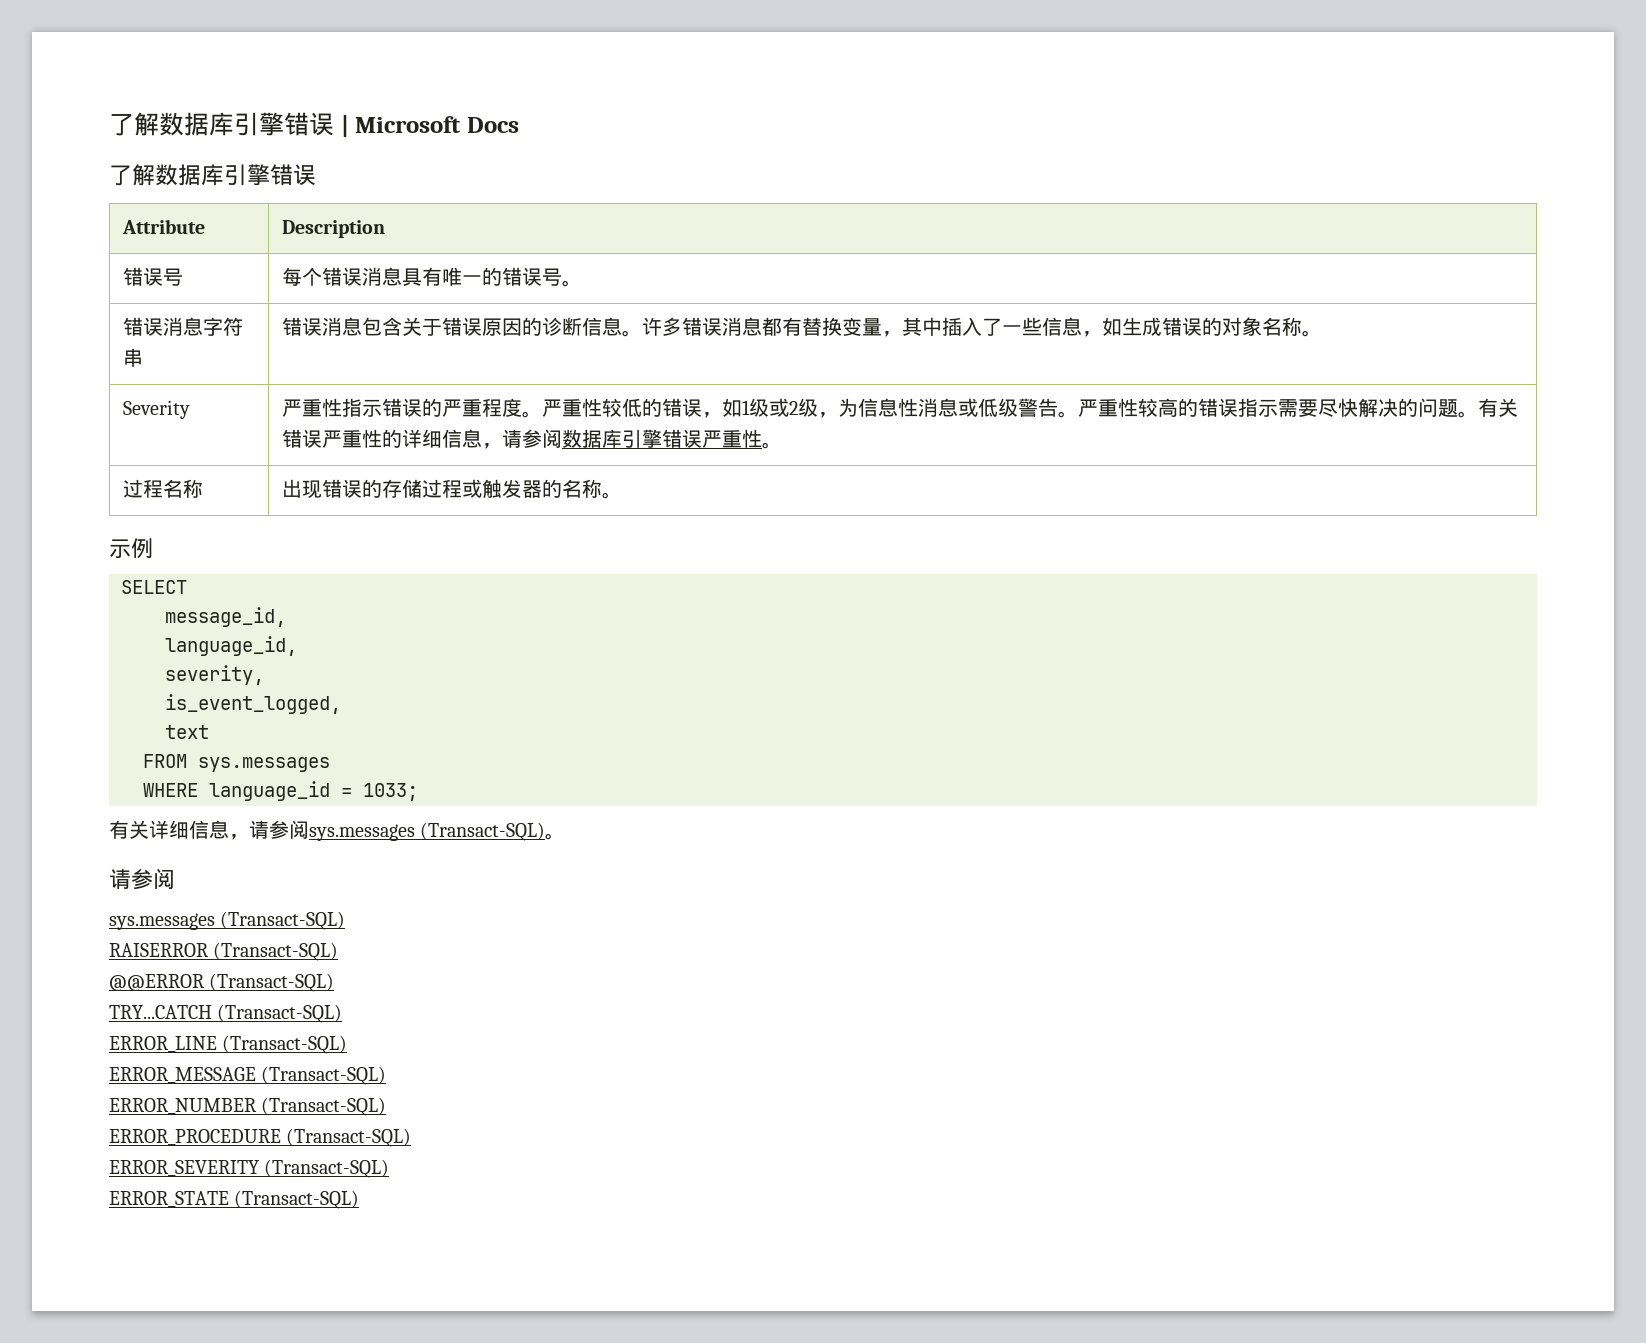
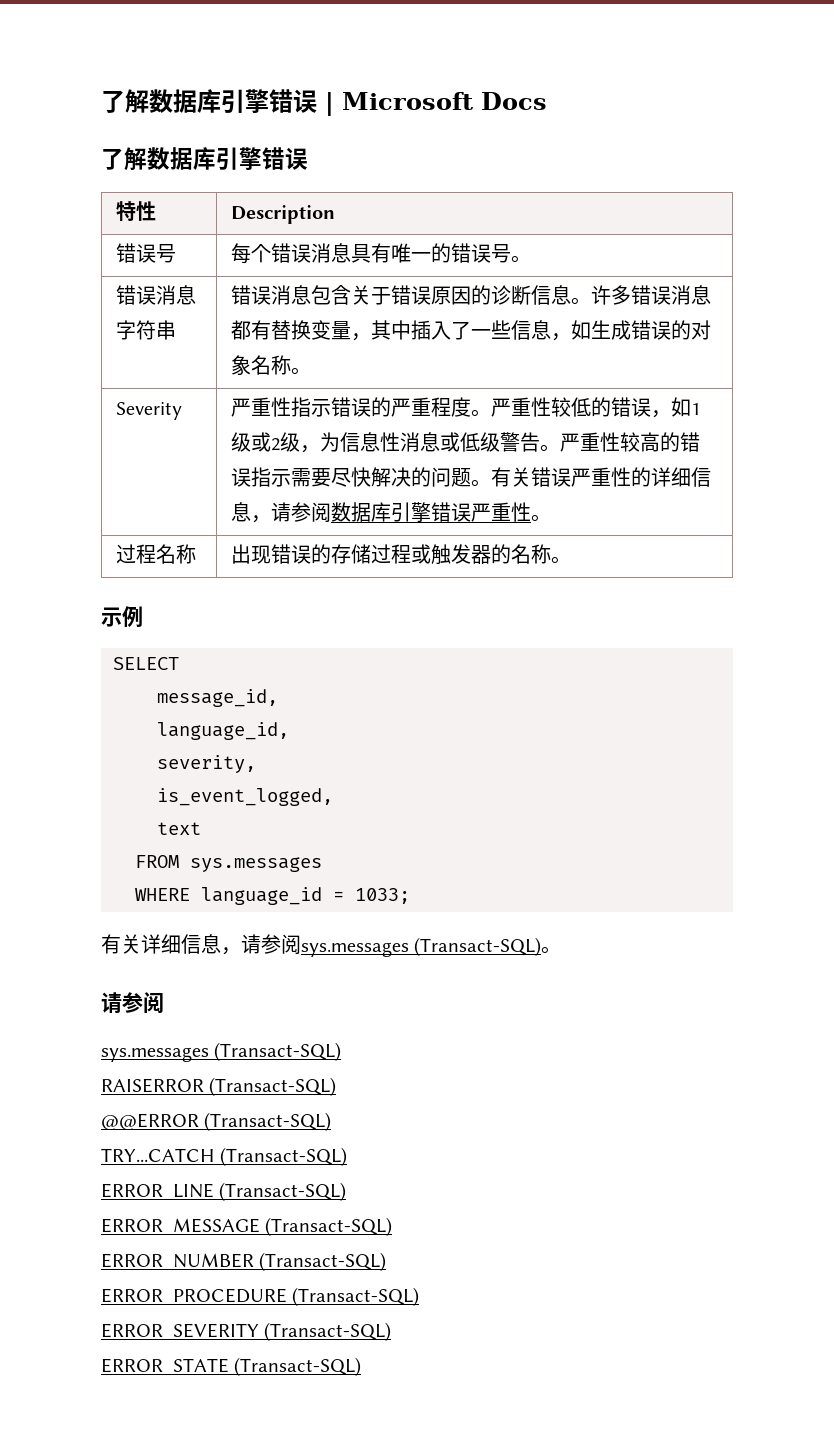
- Attribute | Description
+ 特性 | Description

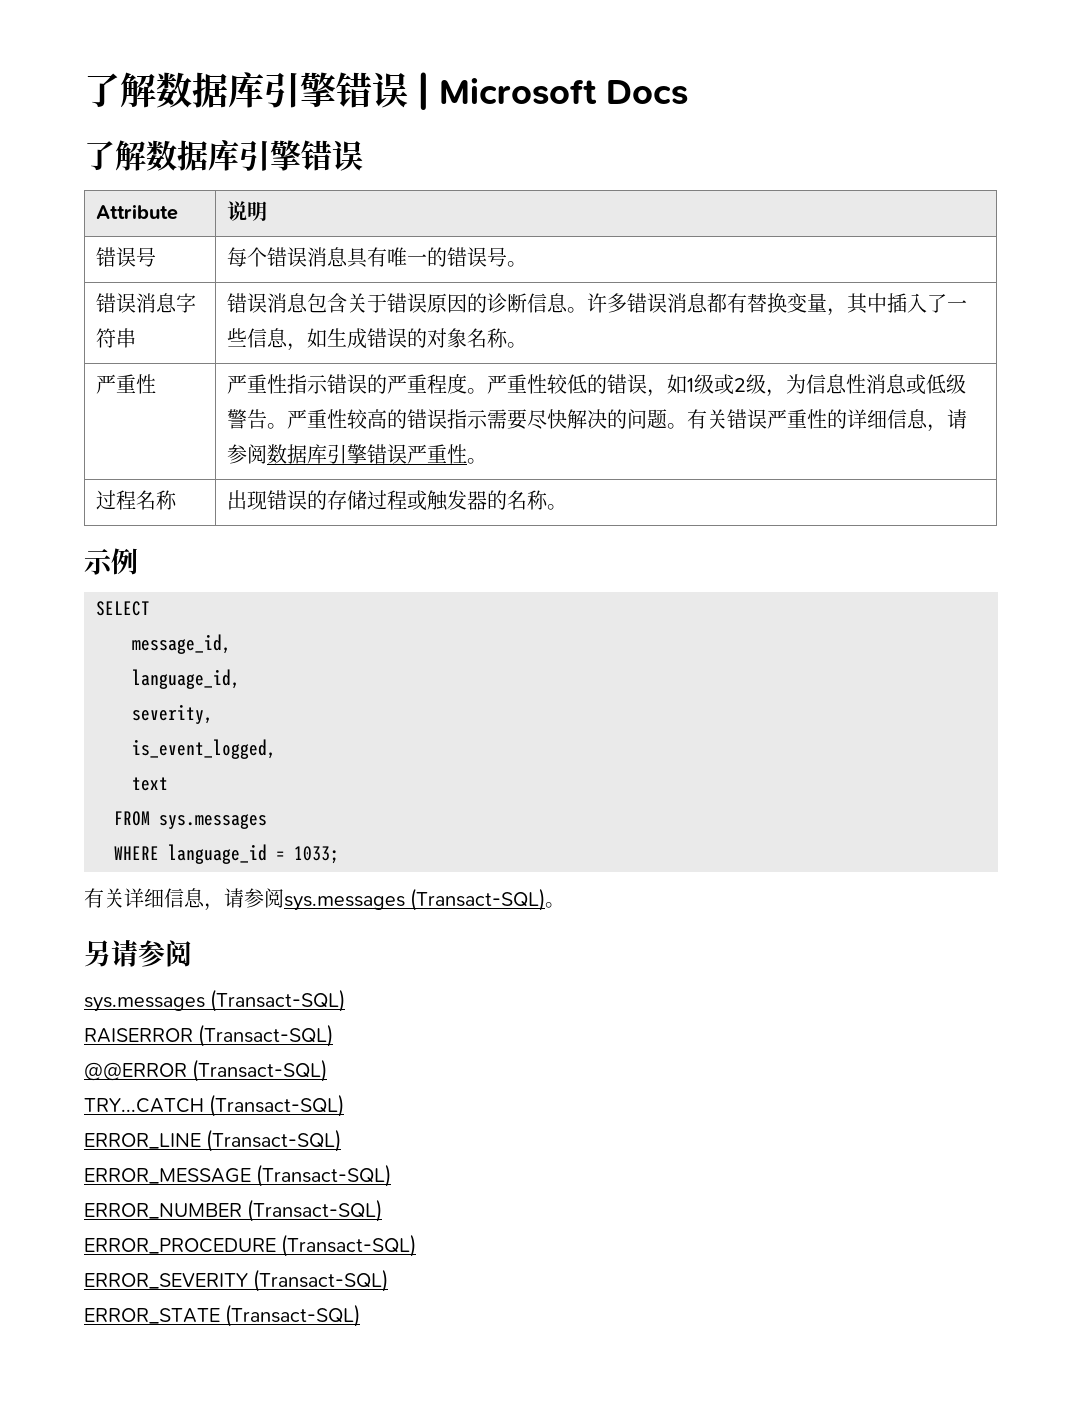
- 特性 | Description
+ Attribute | 说明
  错误消息字符串 | 错误消息包含关于错误原因的诊断信息。许多错误消息都有替换变量，其中插入了一些信息，如生成错误的对象名称。
- Severity
+ 严重性
  有关详细信息，请参阅sys.messages (Transact-SQL)。
- 请参阅
+ 另请参阅

